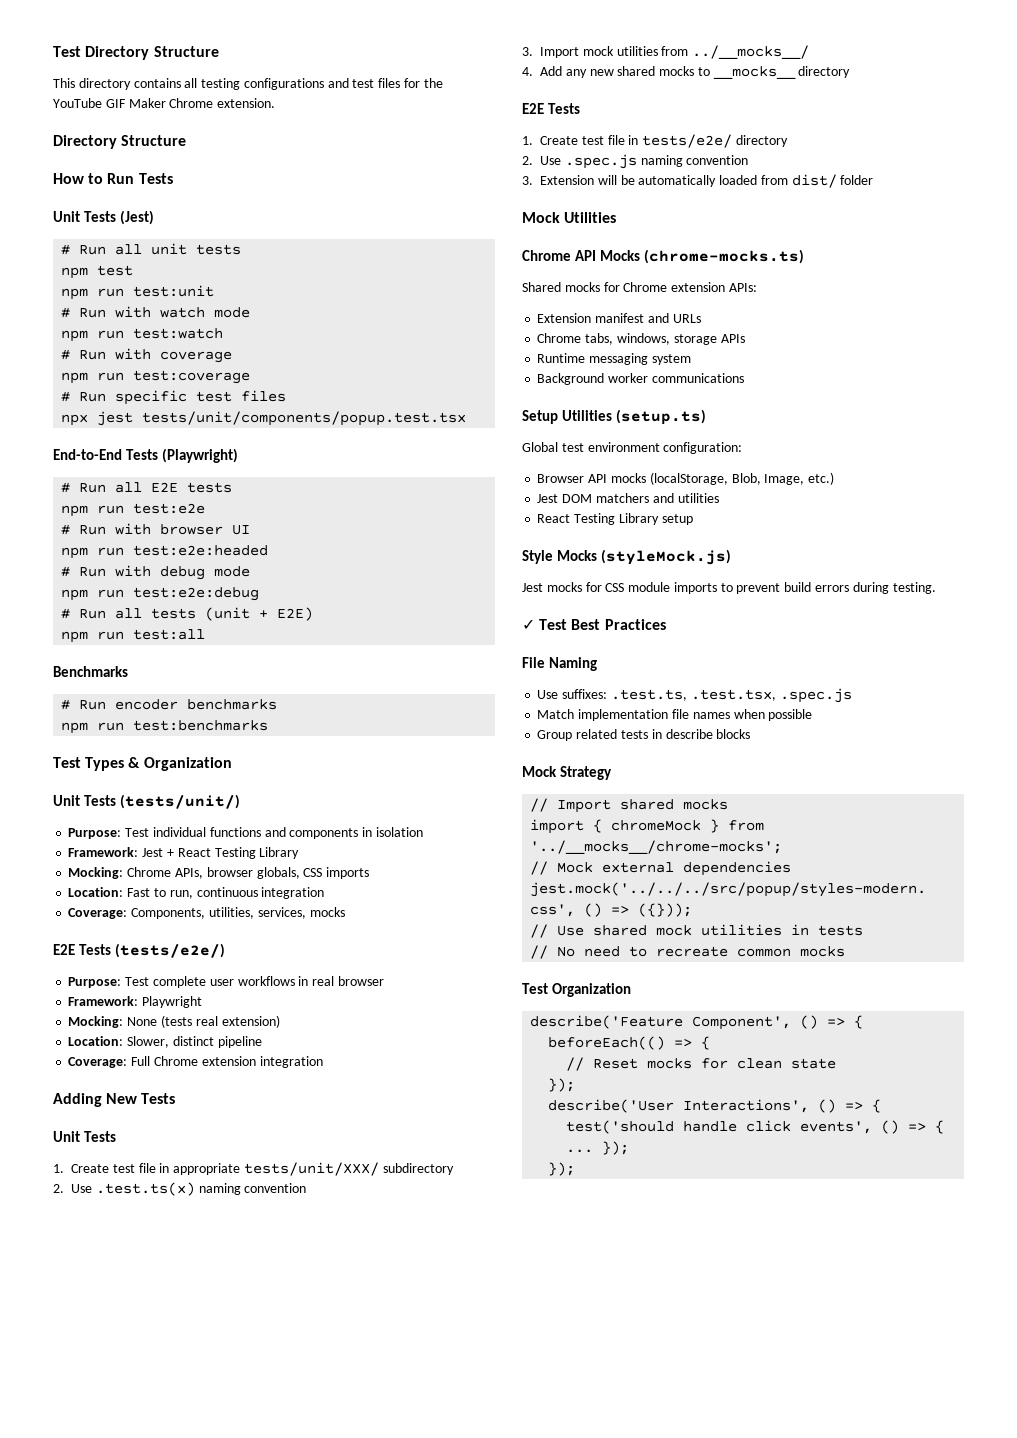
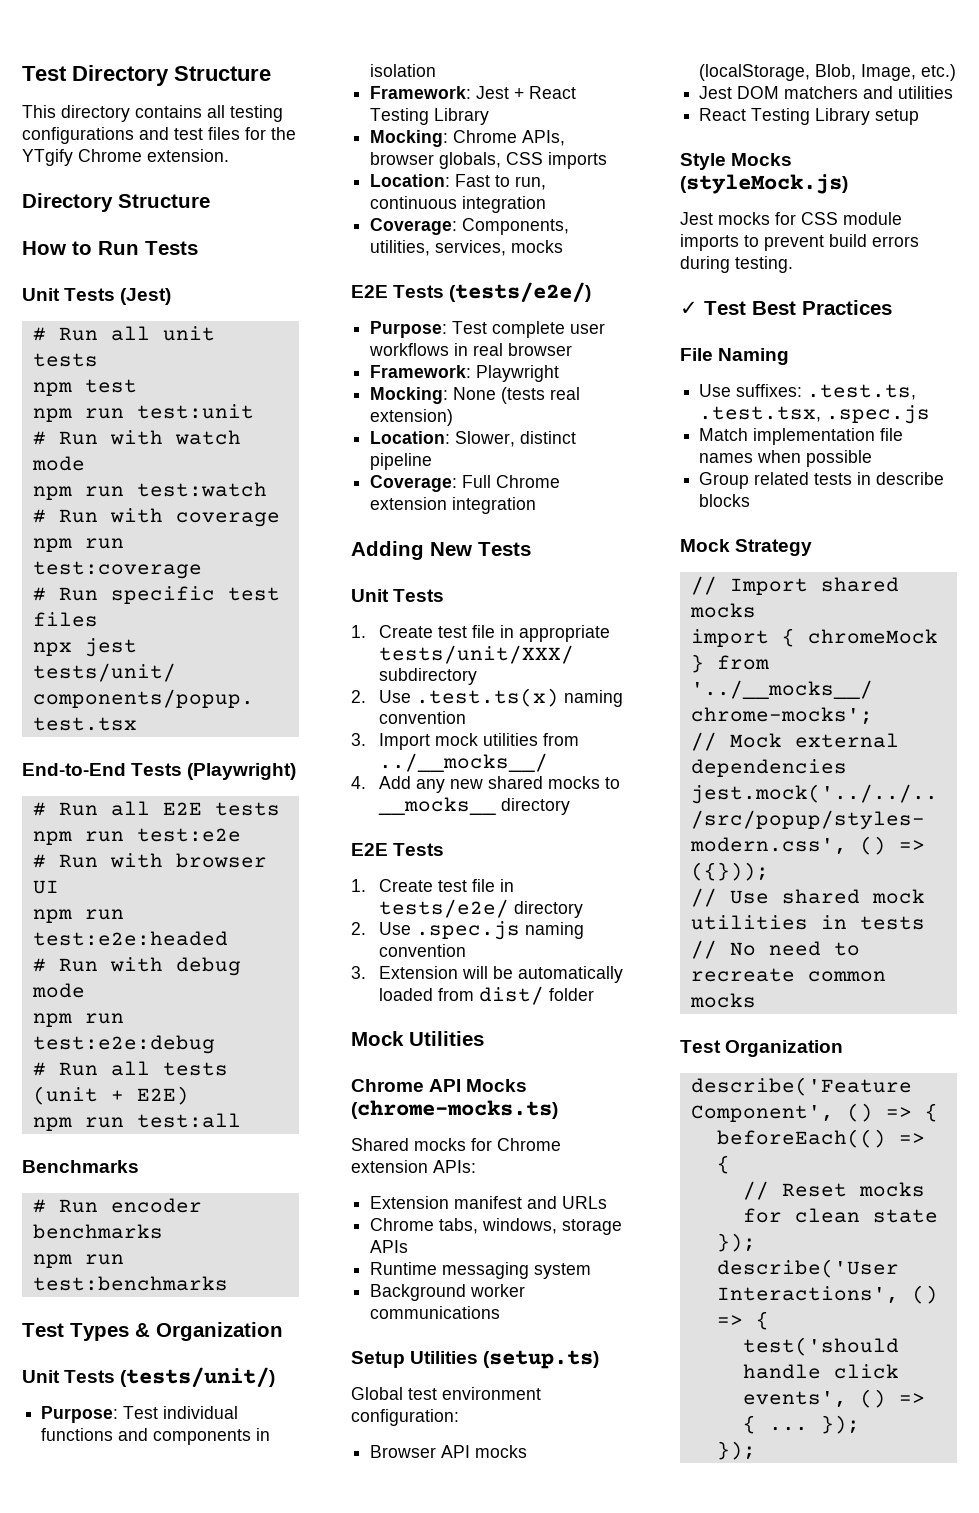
- This directory contains all testing configurations and test files for the YouTube GIF Maker Chrome extension.
+ This directory contains all testing configurations and test files for the YTgify Chrome extension.

